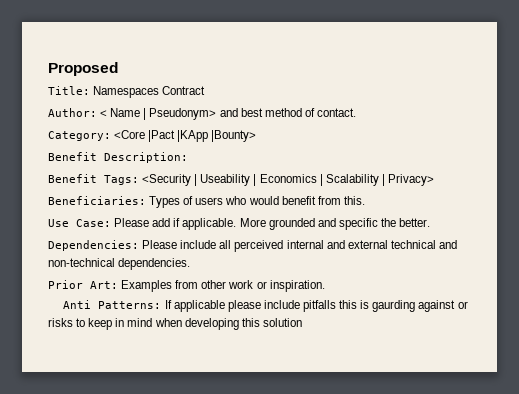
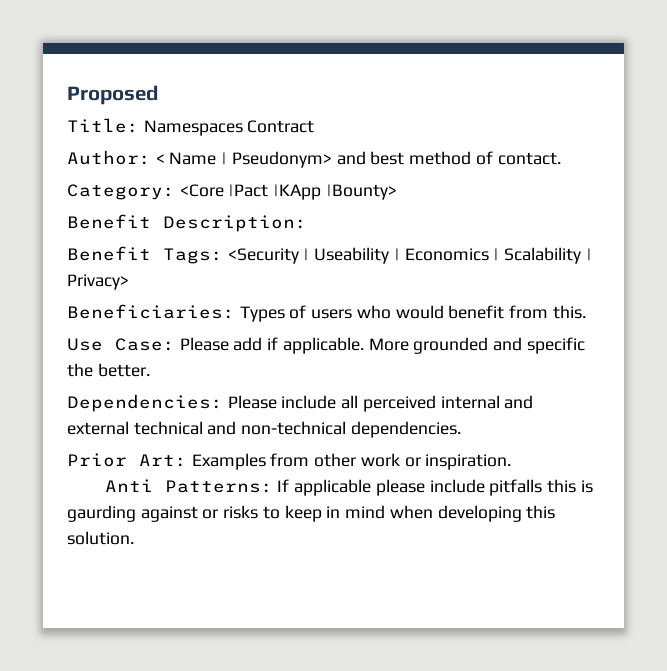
- Anti Patterns: If applicable please include pitfalls this is gaurding against or risks to keep in mind when developing this solution
+ Anti Patterns: If applicable please include pitfalls this is gaurding against or risks to keep in mind when developing this solution.

